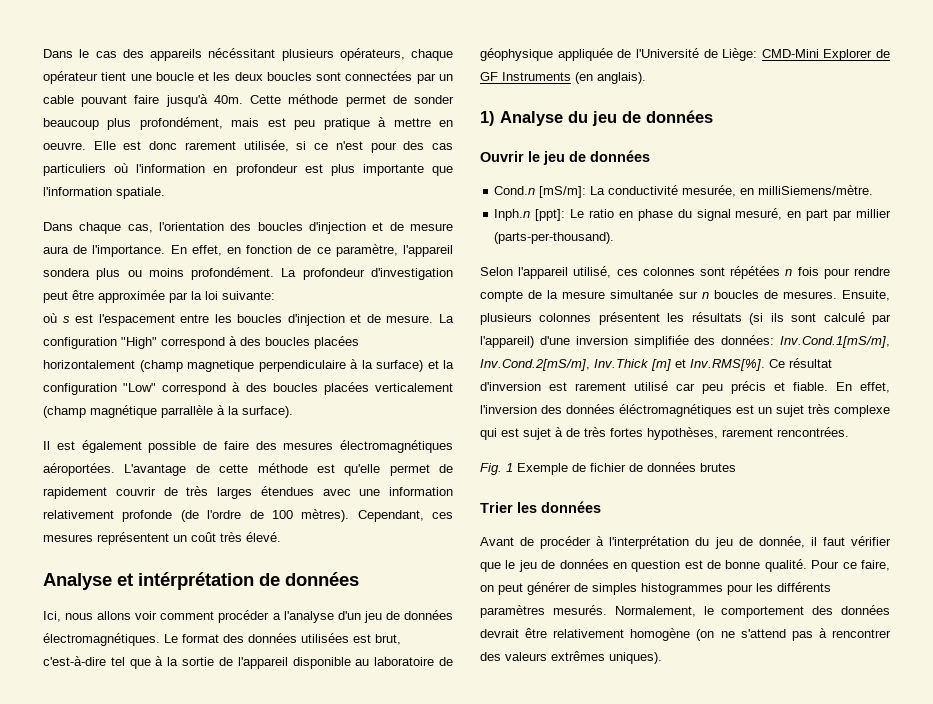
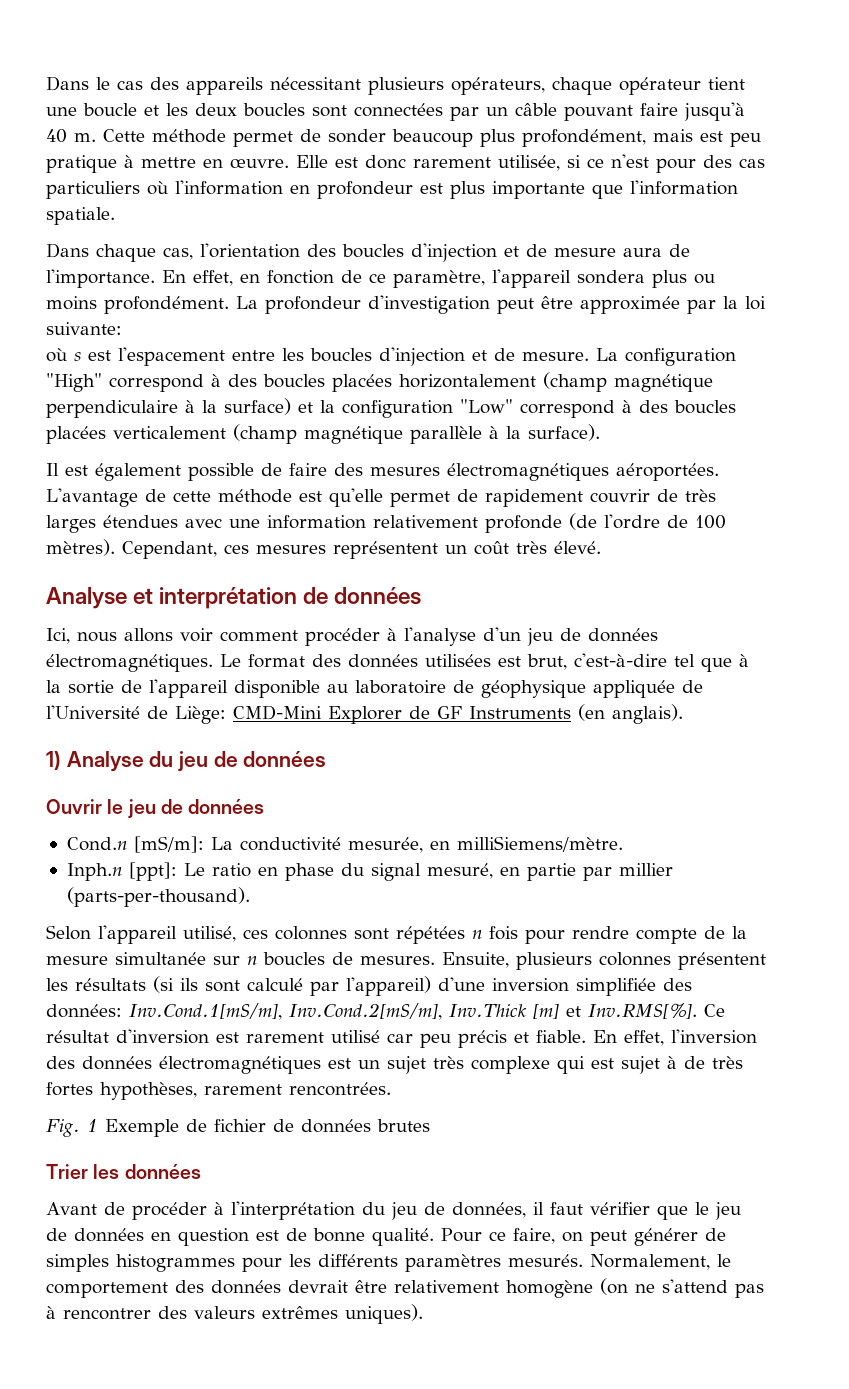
- Dans le cas des appareils nécéssitant plusieurs opérateurs, chaque opérateur tient une boucle et les deux boucles sont connectées par un cable pouvant faire jusqu'à 40m.
+ Dans le cas des appareils nécessitant plusieurs opérateurs, chaque opérateur tient une boucle et les deux boucles sont connectées par un câble pouvant faire jusqu'à 40 m.
- Cette méthode permet de sonder beaucoup plus profondément, mais est peu pratique à mettre en oeuvre.
+ Cette méthode permet de sonder beaucoup plus profondément, mais est peu pratique à mettre en œuvre.
- La configuration "High" correspond à des boucles placées horizontalement (champ magnetique perpendiculaire à la surface) et la configuration "Low" correspond à des boucles placées verticalement (champ magnétique parrallèle à la surface).
+ La configuration "High" correspond à des boucles placées horizontalement (champ magnétique perpendiculaire à la surface) et la configuration "Low" correspond à des boucles placées verticalement (champ magnétique parallèle à la surface).
- Analyse et intérprétation de données
+ Analyse et interprétation de données
- Ici, nous allons voir comment procéder a l'analyse d'un jeu de données électromagnétiques.
+ Ici, nous allons voir comment procéder à l'analyse d'un jeu de données électromagnétiques.
- Inph.n [ppt]: Le ratio en phase du signal mesuré, en part par millier (parts-per-thousand).
+ Inph.n [ppt]: Le ratio en phase du signal mesuré, en partie par millier (parts-per-thousand).
- En effet, l'inversion des données éléctromagnétiques est un sujet très complexe qui est sujet à de très fortes hypothèses, rarement rencontrées.
+ En effet, l'inversion des données électromagnétiques est un sujet très complexe qui est sujet à de très fortes hypothèses, rarement rencontrées.
- Avant de procéder à l'interprétation du jeu de donnée, il faut vérifier que le jeu de données en question est de bonne qualité.
+ Avant de procéder à l'interprétation du jeu de données, il faut vérifier que le jeu de données en question est de bonne qualité.

